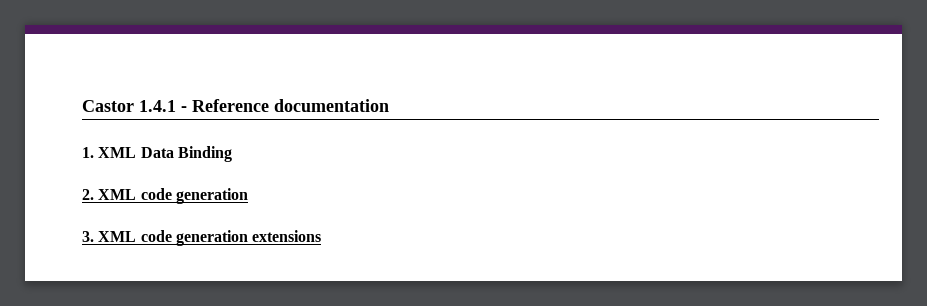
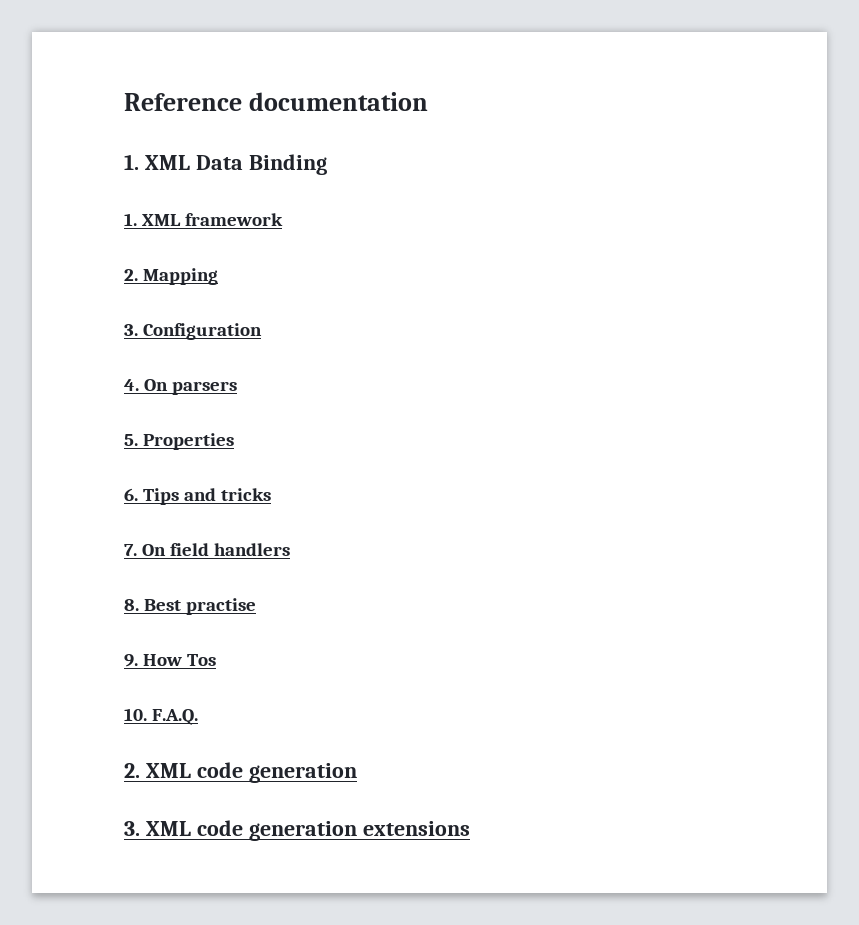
- Castor 1.4.1 - Reference documentation
+ Reference documentation
+ 1. XML framework
+ 2. Mapping
+ 3. Configuration
+ 4. On parsers
+ 5. Properties
+ 6. Tips and tricks
+ 7. On field handlers
+ 8. Best practise
+ 9. How Tos
+ 10. F.A.Q.

